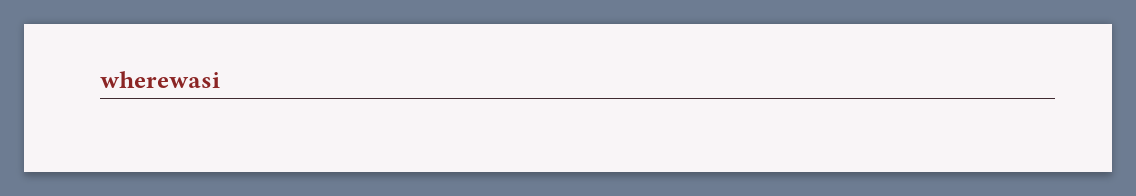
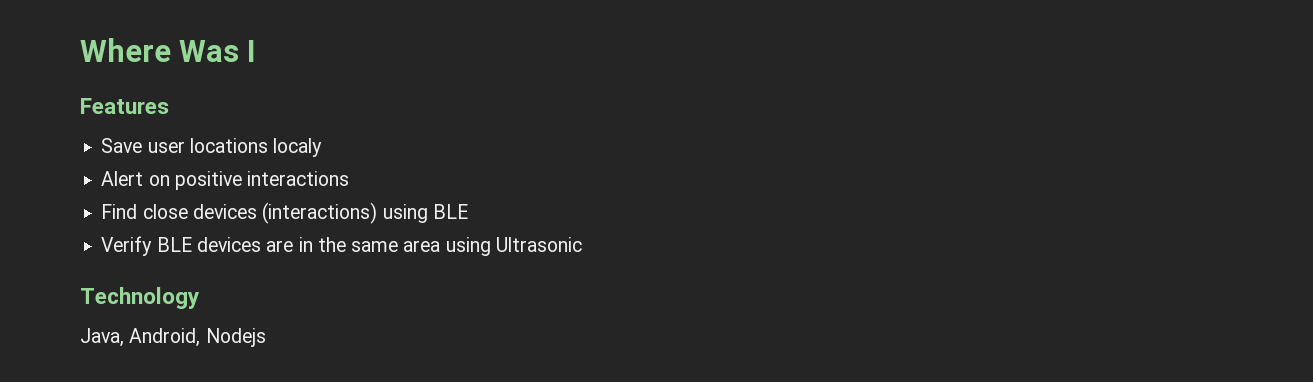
- wherewasi
+ Where Was I
+ Features
+ Save user locations localy
+ Alert on positive interactions
+ Find close devices (interactions) using BLE
+ Verify BLE devices are in the same area using Ultrasonic
+ Technology
+ Java, Android, Nodejs

